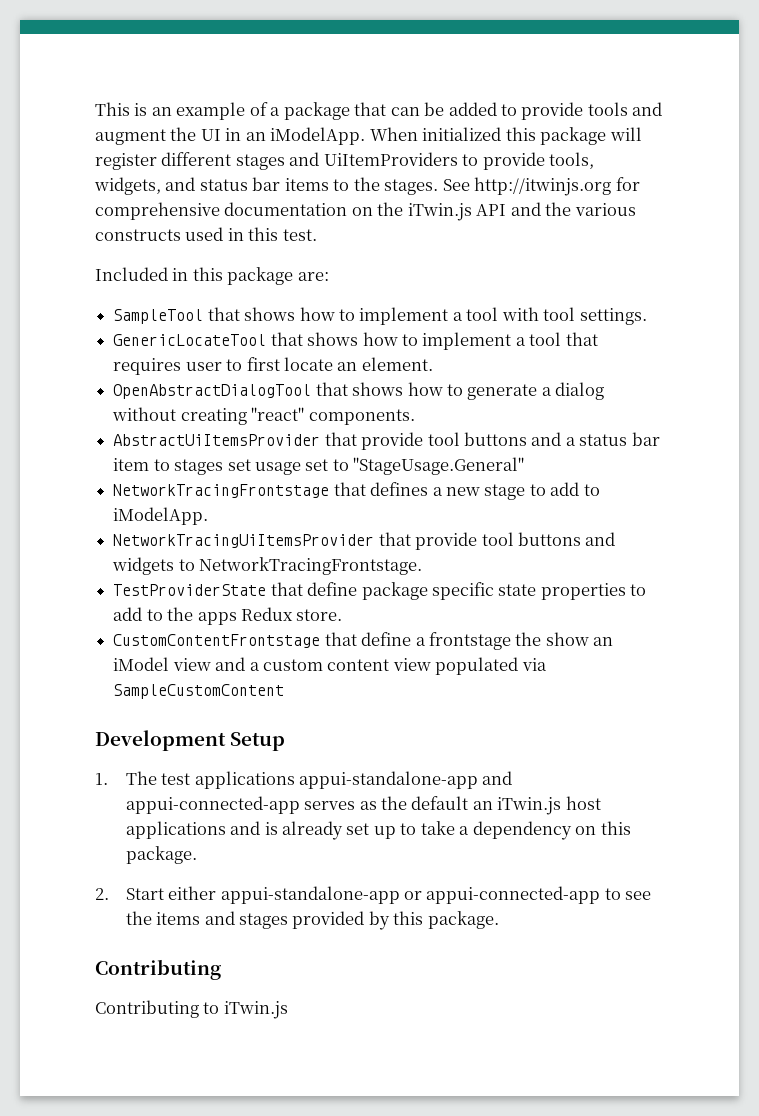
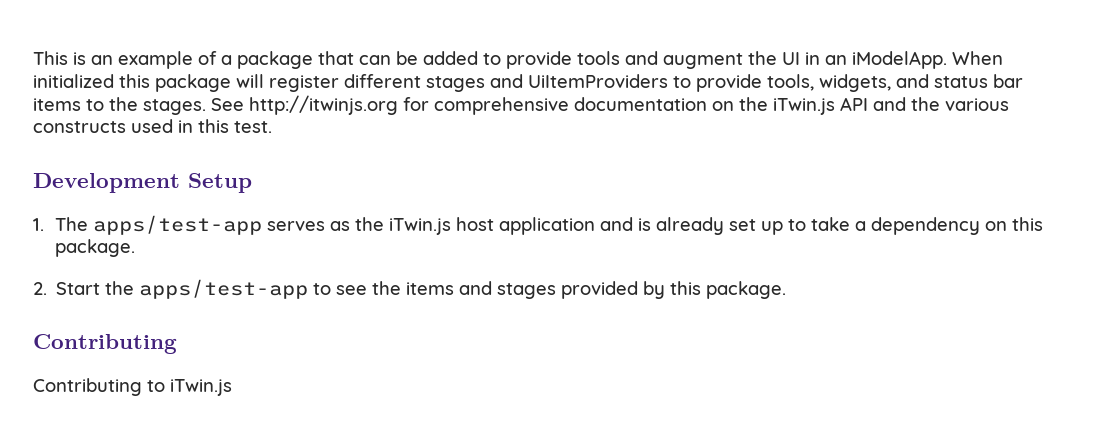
- Included in this package are:
- SampleTool that shows how to implement a tool with tool settings.
- GenericLocateTool that shows how to implement a tool that requires user to first locate an element.
- OpenAbstractDialogTool that shows how to generate a dialog without creating "react" components.
- AbstractUiItemsProvider that provide tool buttons and a status bar item to stages set usage set to "StageUsage.General"
- NetworkTracingFrontstage that defines a new stage to add to iModelApp.
- NetworkTracingUiItemsProvider that provide tool buttons and widgets to NetworkTracingFrontstage.
- TestProviderState that define package specific state properties to add to the apps Redux store.
- CustomContentFrontstage that define a frontstage the show an iModel view and a custom content view populated via SampleCustomContent
- 1. The test applications appui-standalone-app and appui-connected-app serves as the default an iTwin.js host applications and is already set up to take a dependency on this package.
+ 1. The apps/test-app serves as the iTwin.js host application and is already set up to take a dependency on this package.
- 2. Start either appui-standalone-app or appui-connected-app to see the items and stages provided by this package.
+ 2. Start the apps/test-app to see the items and stages provided by this package.

